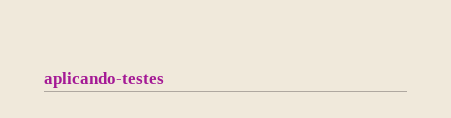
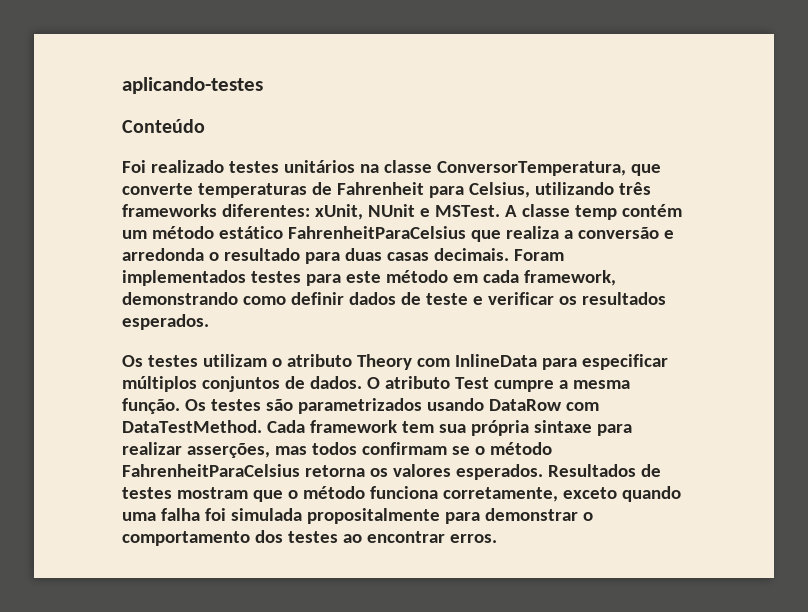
+ Conteúdo
+ Foi realizado testes unitários na classe ConversorTemperatura, que converte temperaturas de Fahrenheit para Celsius, utilizando três frameworks diferentes: xUnit, NUnit e MSTest. A classe temp contém um método estático FahrenheitParaCelsius que realiza a conversão e arredonda o resultado para duas casas decimais. Foram implementados testes para este método em cada framework, demonstrando como definir dados de teste e verificar os resultados esperados.
+ Os testes utilizam o atributo Theory com InlineData para especificar múltiplos conjuntos de dados. O atributo Test cumpre a mesma função. Os testes são parametrizados usando DataRow com DataTestMethod. Cada framework tem sua própria sintaxe para realizar asserções, mas todos confirmam se o método FahrenheitParaCelsius retorna os valores esperados. Resultados de testes mostram que o método funciona corretamente, exceto quando uma falha foi simulada propositalmente para demonstrar o comportamento dos testes ao encontrar erros.

